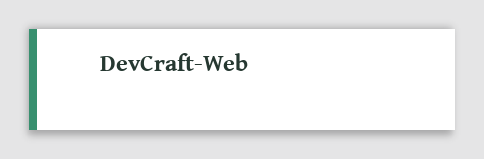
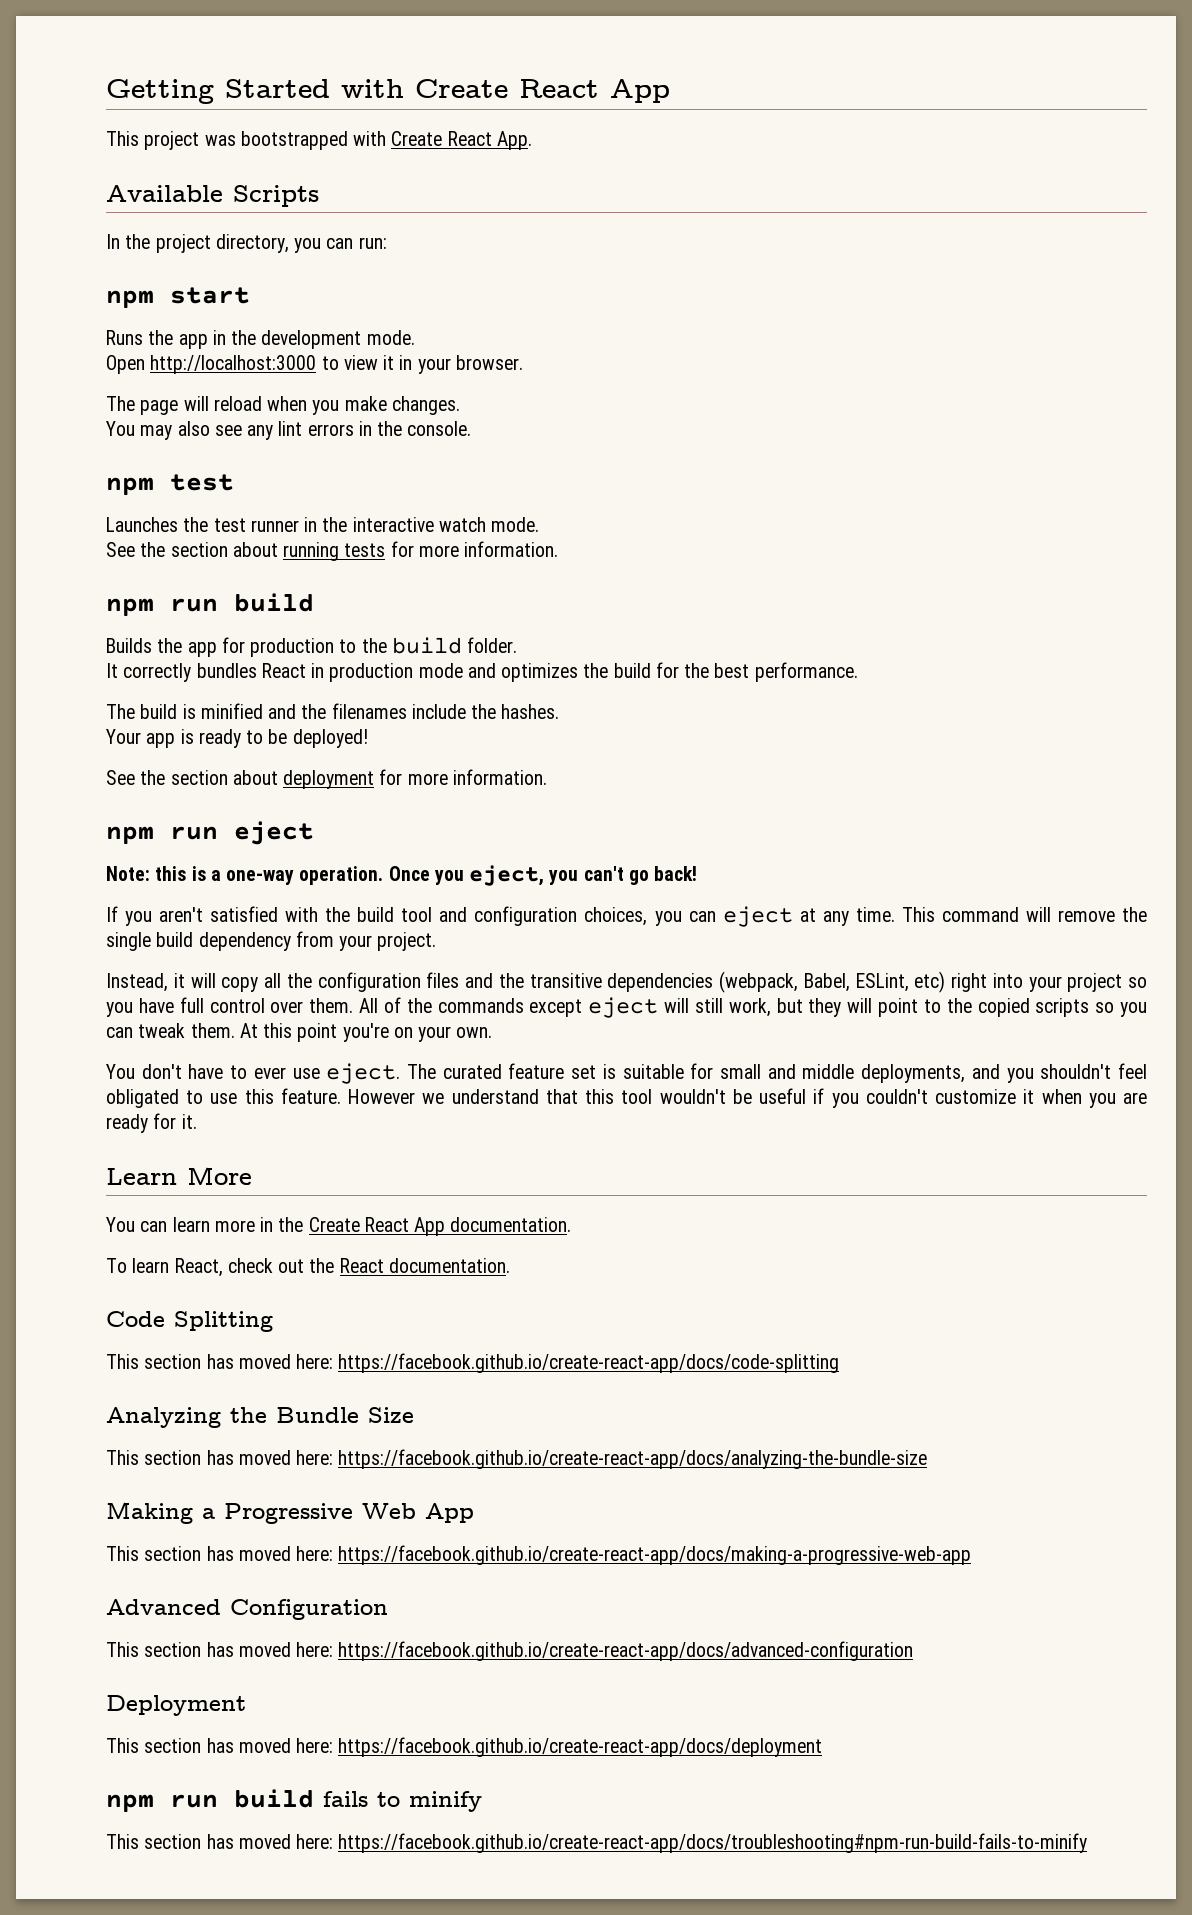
- DevCraft-Web
+ Getting Started with Create React App
+ This project was bootstrapped with Create React App.
+ Available Scripts
+ In the project directory, you can run:
+ npm start
+ Runs the app in the development mode.
+ Open http://localhost:3000 to view it in your browser.
+ The page will reload when you make changes.
+ You may also see any lint errors in the console.
+ npm test
+ Launches the test runner in the interactive watch mode.
+ See the section about running tests for more information.
+ npm run build
+ Builds the app for production to the build folder.
+ It correctly bundles React in production mode and optimizes the build for the best performance.
+ The build is minified and the filenames include the hashes.
+ Your app is ready to be deployed!
+ See the section about deployment for more information.
+ npm run eject
+ Note: this is a one-way operation. Once you eject, you can't go back!
+ If you aren't satisfied with the build tool and configuration choices, you can eject at any time. This command will remove the single build dependency from your project.
+ Instead, it will copy all the configuration files and the transitive dependencies (webpack, Babel, ESLint, etc) right into your project so you have full control over them. All of the commands except eject will still work, but they will point to the copied scripts so you can tweak them. At this point you're on your own.
+ You don't have to ever use eject. The curated feature set is suitable for small and middle deployments, and you shouldn't feel obligated to use this feature. However we understand that this tool wouldn't be useful if you couldn't customize it when you are ready for it.
+ Learn More
+ You can learn more in the Create React App documentation.
+ To learn React, check out the React documentation.
+ Code Splitting
+ This section has moved here: https://facebook.github.io/create-react-app/docs/code-splitting
+ Analyzing the Bundle Size
+ This section has moved here: https://facebook.github.io/create-react-app/docs/analyzing-the-bundle-size
+ Making a Progressive Web App
+ This section has moved here: https://facebook.github.io/create-react-app/docs/making-a-progressive-web-app
+ Advanced Configuration
+ This section has moved here: https://facebook.github.io/create-react-app/docs/advanced-configuration
+ Deployment
+ This section has moved here: https://facebook.github.io/create-react-app/docs/deployment
+ npm run build fails to minify
+ This section has moved here: https://facebook.github.io/create-react-app/docs/troubleshooting#npm-run-build-fails-to-minify

